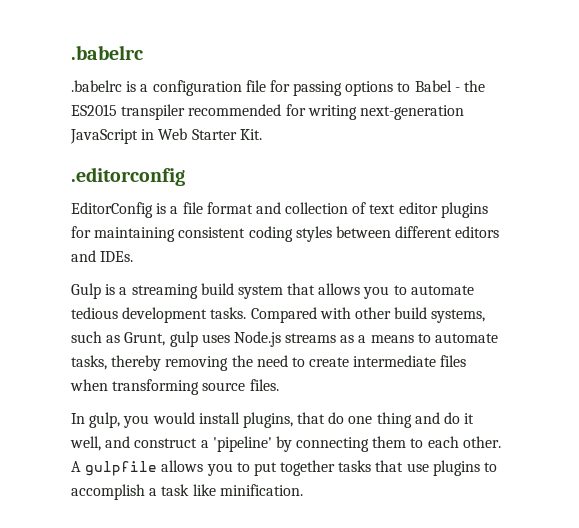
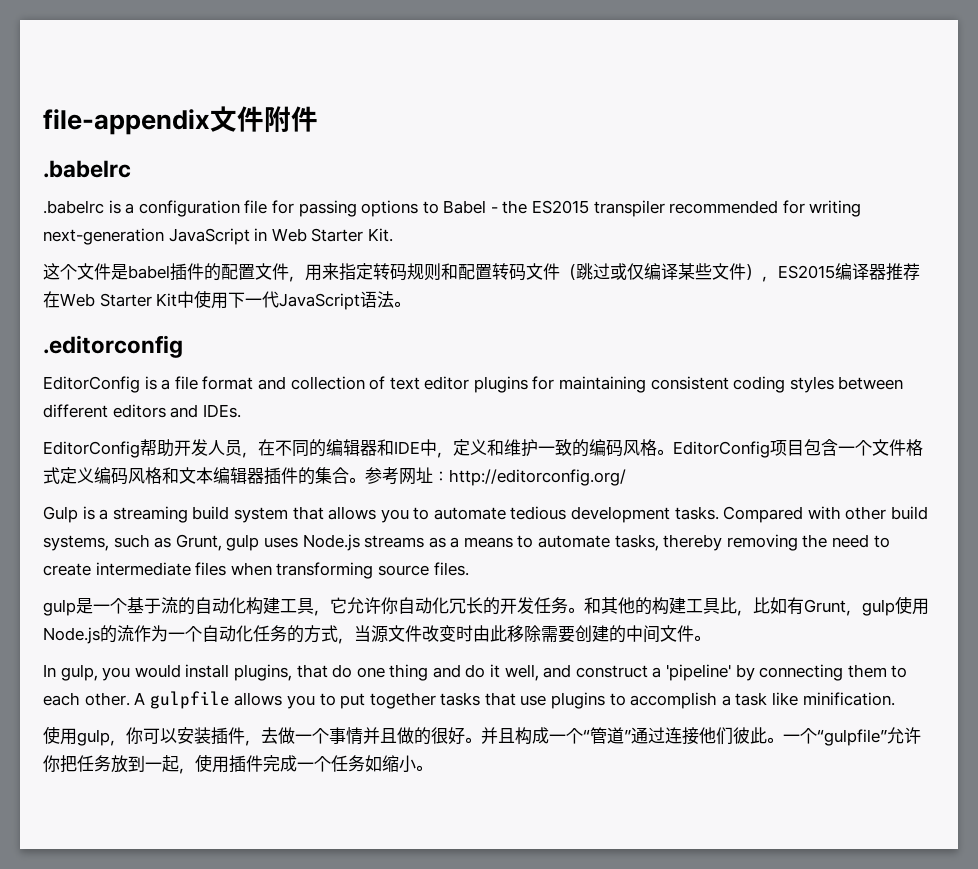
+ file-appendix文件附件
+ 这个文件是babel插件的配置文件，用来指定转码规则和配置转码文件（跳过或仅编译某些文件），ES2015编译器推荐在Web Starter Kit中使用下一代JavaScript语法。
+ EditorConfig帮助开发人员，在不同的编辑器和IDE中，定义和维护一致的编码风格。EditorConfig项目包含一个文件格式定义编码风格和文本编辑器插件的集合。参考网址：http://editorconfig.org/
+ gulp是一个基于流的自动化构建工具，它允许你自动化冗长的开发任务。和其他的构建工具比，比如有Grunt，gulp使用Node.js的流作为一个自动化任务的方式，当源文件改变时由此移除需要创建的中间文件。
+ 使用gulp，你可以安装插件，去做一个事情并且做的很好。并且构成一个“管道”通过连接他们彼此。一个“gulpfile”允许你把任务放到一起，使用插件完成一个任务如缩小。

